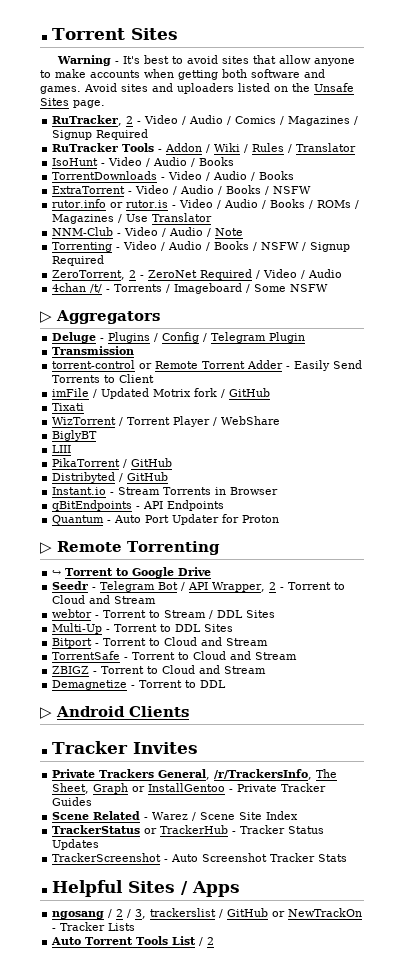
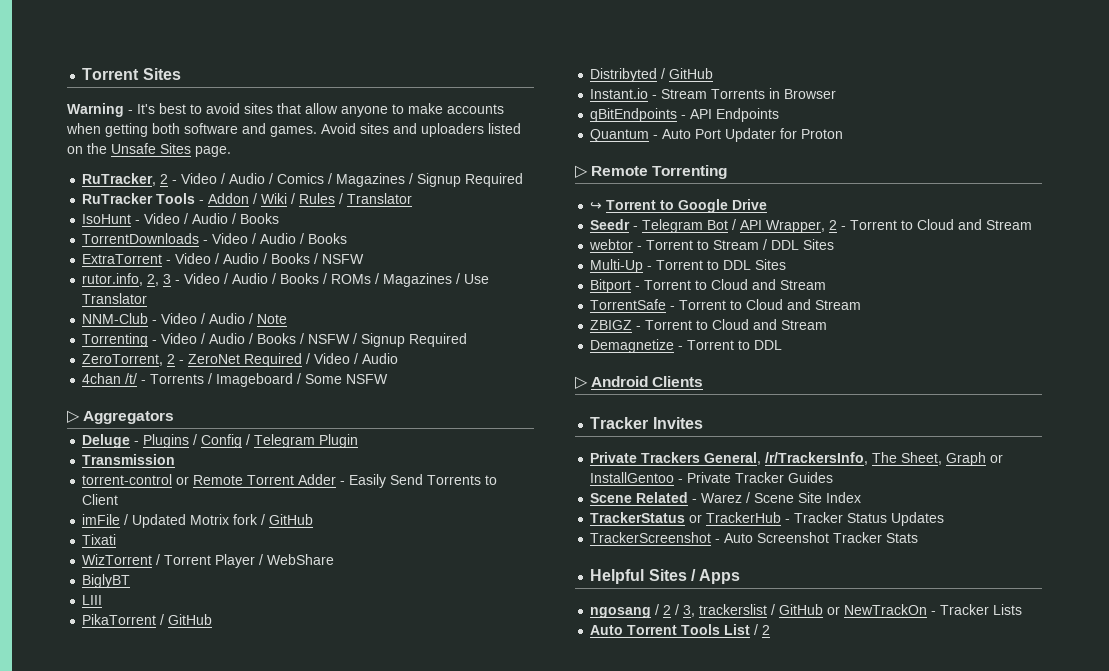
- rutor.info or rutor.is - Video / Audio / Books / ROMs / Magazines / Use Translator
+ rutor.info, 2, 3 - Video / Audio / Books / ROMs / Magazines / Use Translator

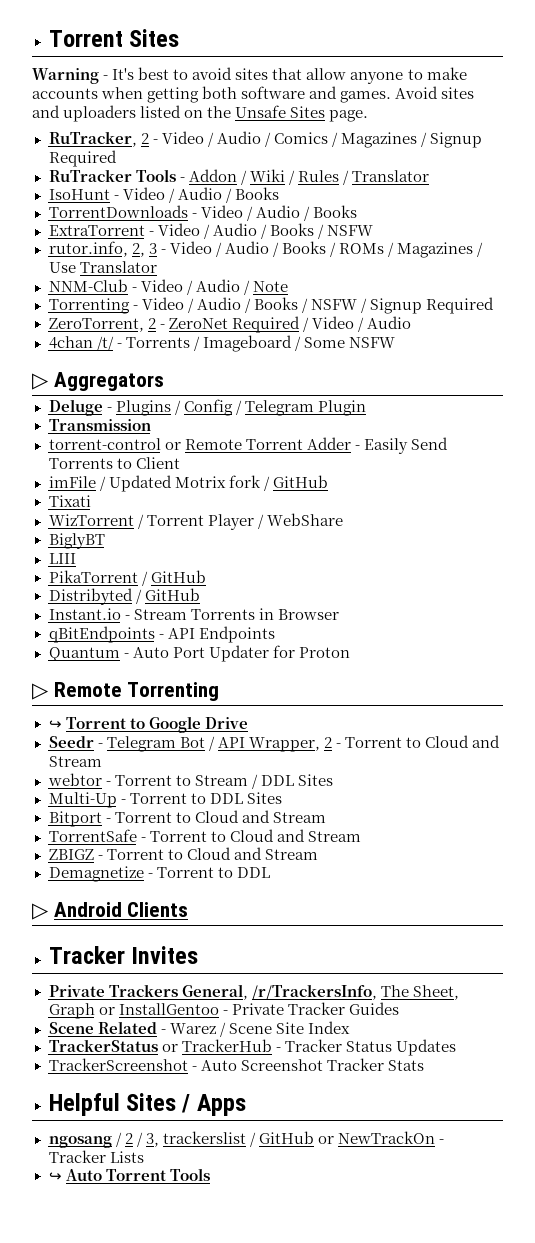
- Auto Torrent Tools List / 2
+ ↪ Auto Torrent Tools

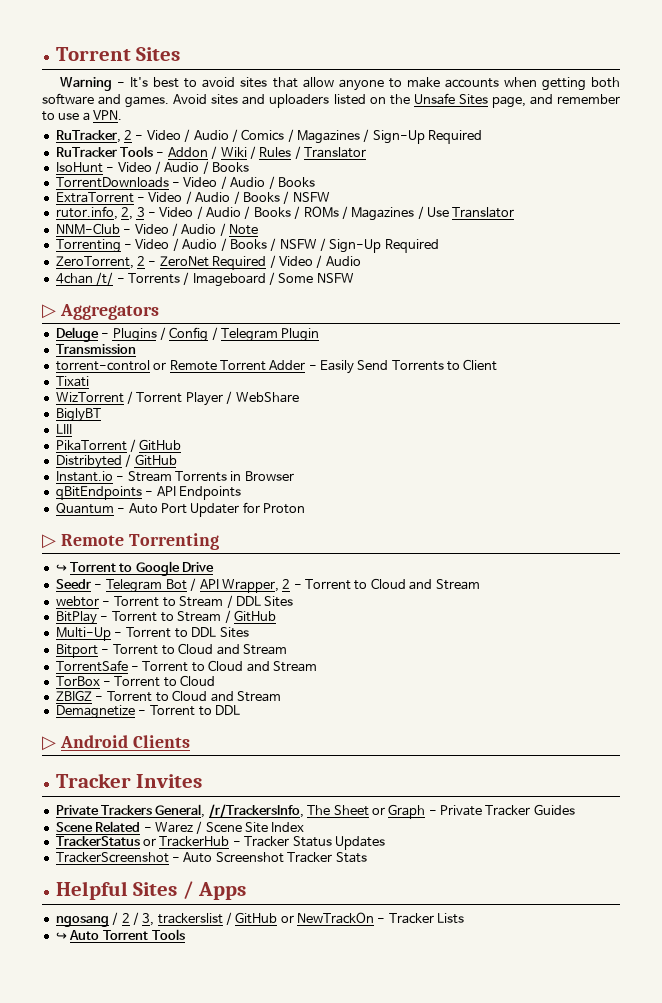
- Avoid sites and uploaders listed on the Unsafe Sites page.
+ Avoid sites and uploaders listed on the Unsafe Sites page, and remember to use a VPN.
- RuTracker, 2 - Video / Audio / Comics / Magazines / Signup Required
+ RuTracker, 2 - Video / Audio / Comics / Magazines / Sign-Up Required
- Torrenting - Video / Audio / Books / NSFW / Signup Required
+ Torrenting - Video / Audio / Books / NSFW / Sign-Up Required
- imFile / Updated Motrix fork / GitHub
+ BitPlay - Torrent to Stream / GitHub
+ TorBox - Torrent to Cloud
- Private Trackers General, /r/TrackersInfo, The Sheet, Graph or InstallGentoo - Private Tracker Guides
+ Private Trackers General, /r/TrackersInfo, The Sheet or Graph - Private Tracker Guides

